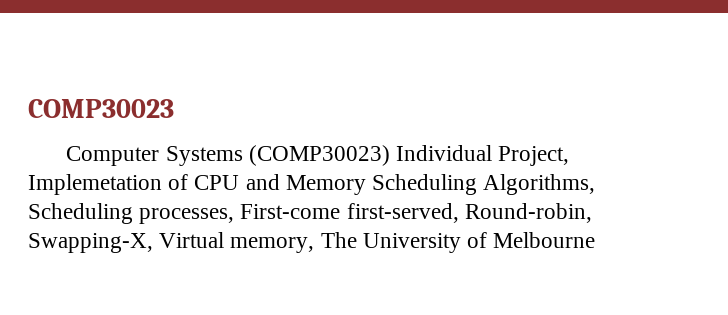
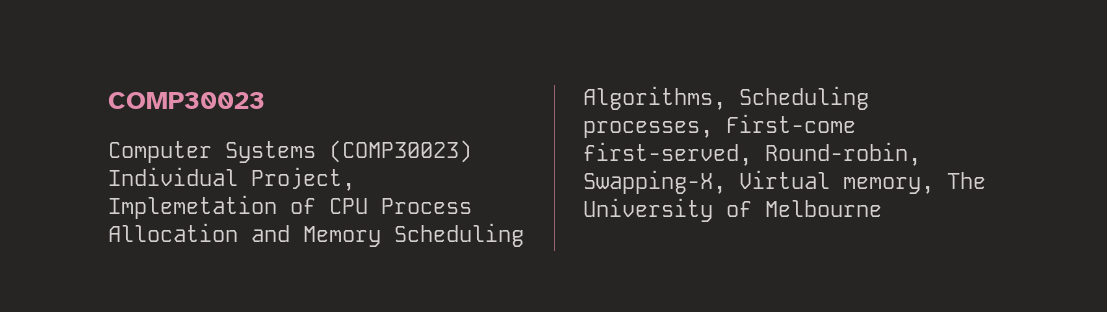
- Computer Systems (COMP30023) Individual Project, Implemetation of CPU and Memory Scheduling Algorithms, Scheduling processes, First-come first-served, Round-robin, Swapping-X, Virtual memory, The University of Melbourne
+ Computer Systems (COMP30023) Individual Project, Implemetation of CPU Process Allocation and Memory Scheduling Algorithms, Scheduling processes, First-come first-served, Round-robin, Swapping-X, Virtual memory, The University of Melbourne

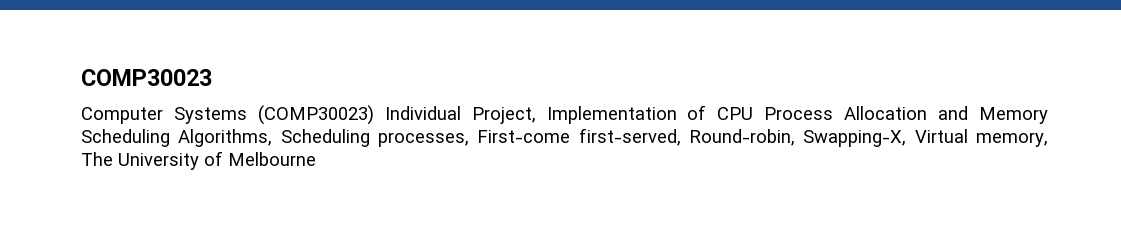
- Computer Systems (COMP30023) Individual Project, Implemetation of CPU Process Allocation and Memory Scheduling Algorithms, Scheduling processes, First-come first-served, Round-robin, Swapping-X, Virtual memory, The University of Melbourne
+ Computer Systems (COMP30023) Individual Project, Implementation of CPU Process Allocation and Memory Scheduling Algorithms, Scheduling processes, First-come first-served, Round-robin, Swapping-X, Virtual memory, The University of Melbourne

